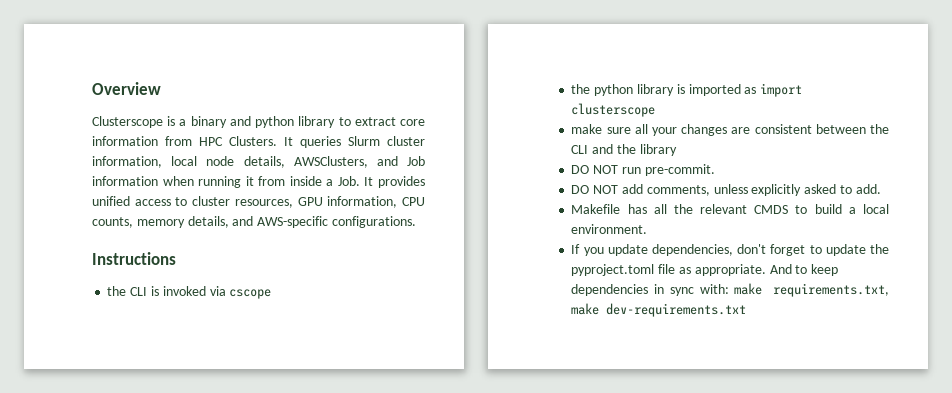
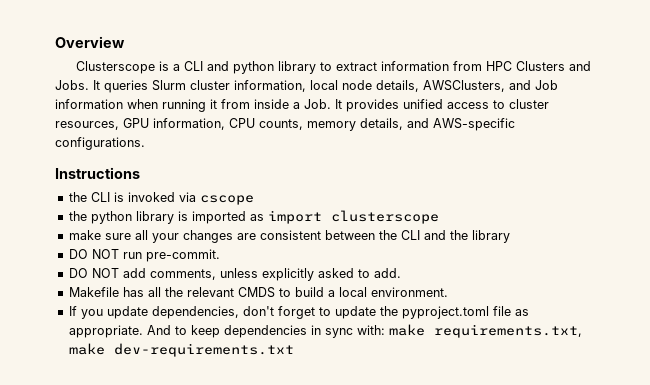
- Clusterscope is a binary and python library to extract core information from HPC Clusters.
+ Clusterscope is a CLI and python library to extract information from HPC Clusters and Jobs.

